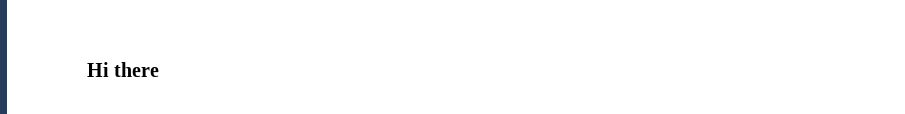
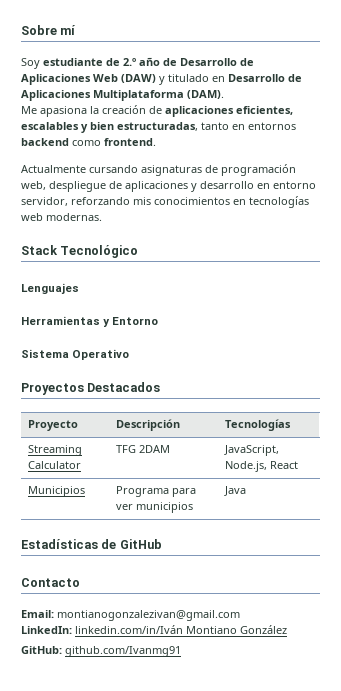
- Hi there
+ Sobre mí
+ Soy estudiante de 2.º año de Desarrollo de Aplicaciones Web (DAW) y titulado en Desarrollo de Aplicaciones Multiplataforma (DAM).
+ Me apasiona la creación de aplicaciones eficientes, escalables y bien estructuradas, tanto en entornos backend como frontend.
+ Actualmente cursando asignaturas de programación web, despliegue de aplicaciones y desarrollo en entorno servidor, reforzando mis conocimientos en tecnologías web modernas.
+ Stack Tecnológico
+ Lenguajes
+ Herramientas y Entorno
+ Sistema Operativo
+ Proyectos Destacados
+ Proyecto | Descripción | Tecnologías
+ Streaming Calculator | TFG 2DAM | JavaScript, Node.js, React
+ Municipios | Programa para ver municipios | Java
+ Estadísticas de GitHub
+ Contacto
+ Email: montianogonzalezivan@gmail.com
+ LinkedIn: linkedin.com/in/Iván Montiano González
+ GitHub: github.com/Ivanmg91

